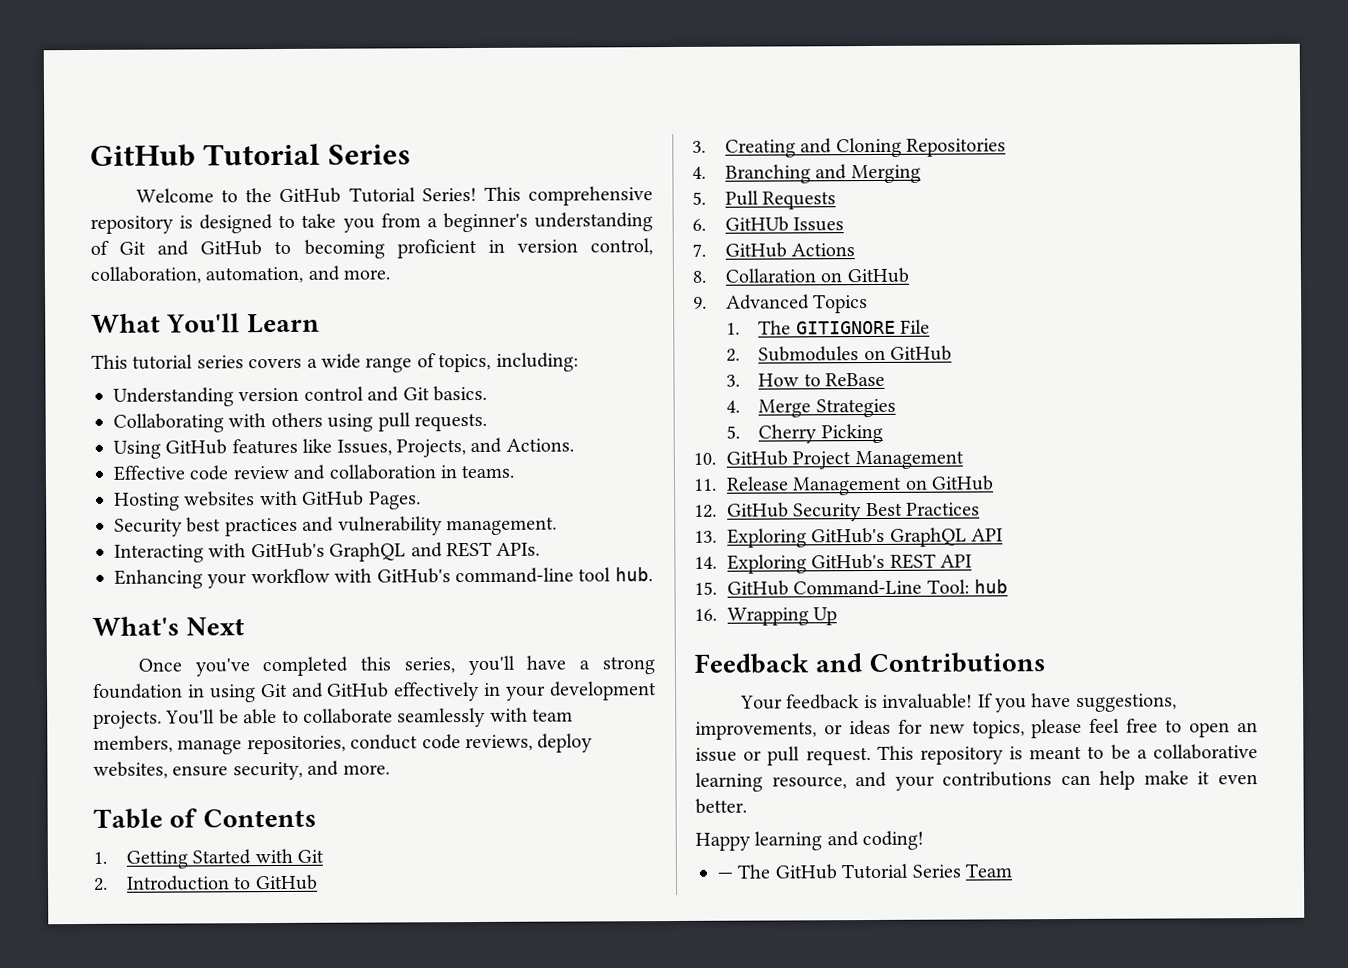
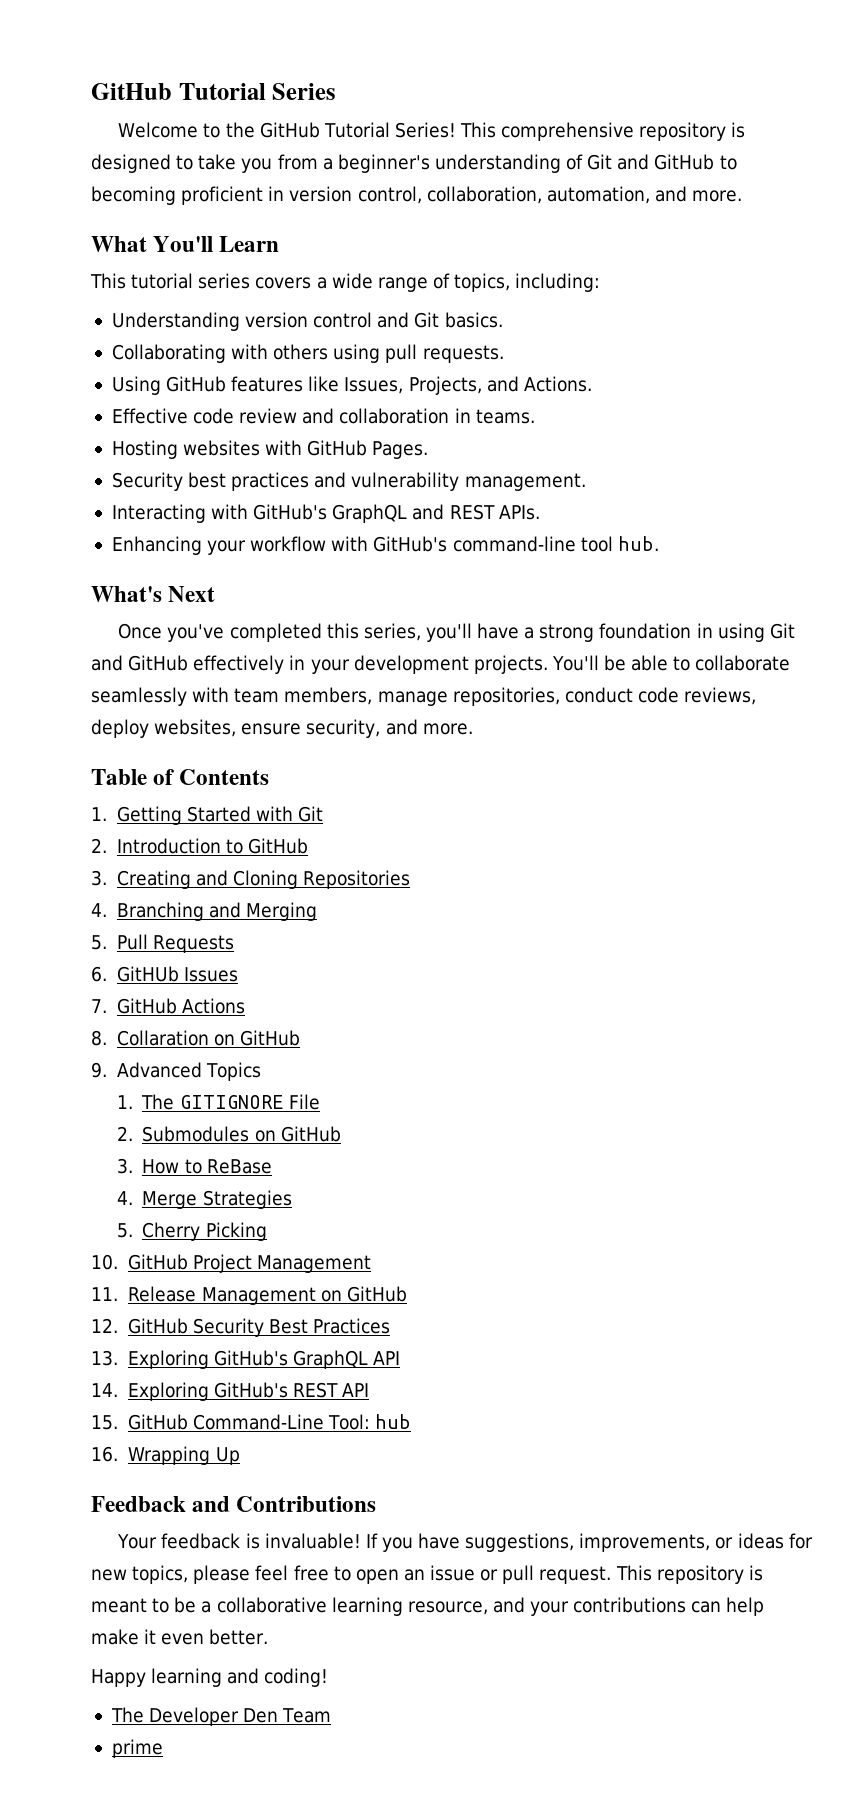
- — The GitHub Tutorial Series Team
+ The Developer Den Team
+ prime

